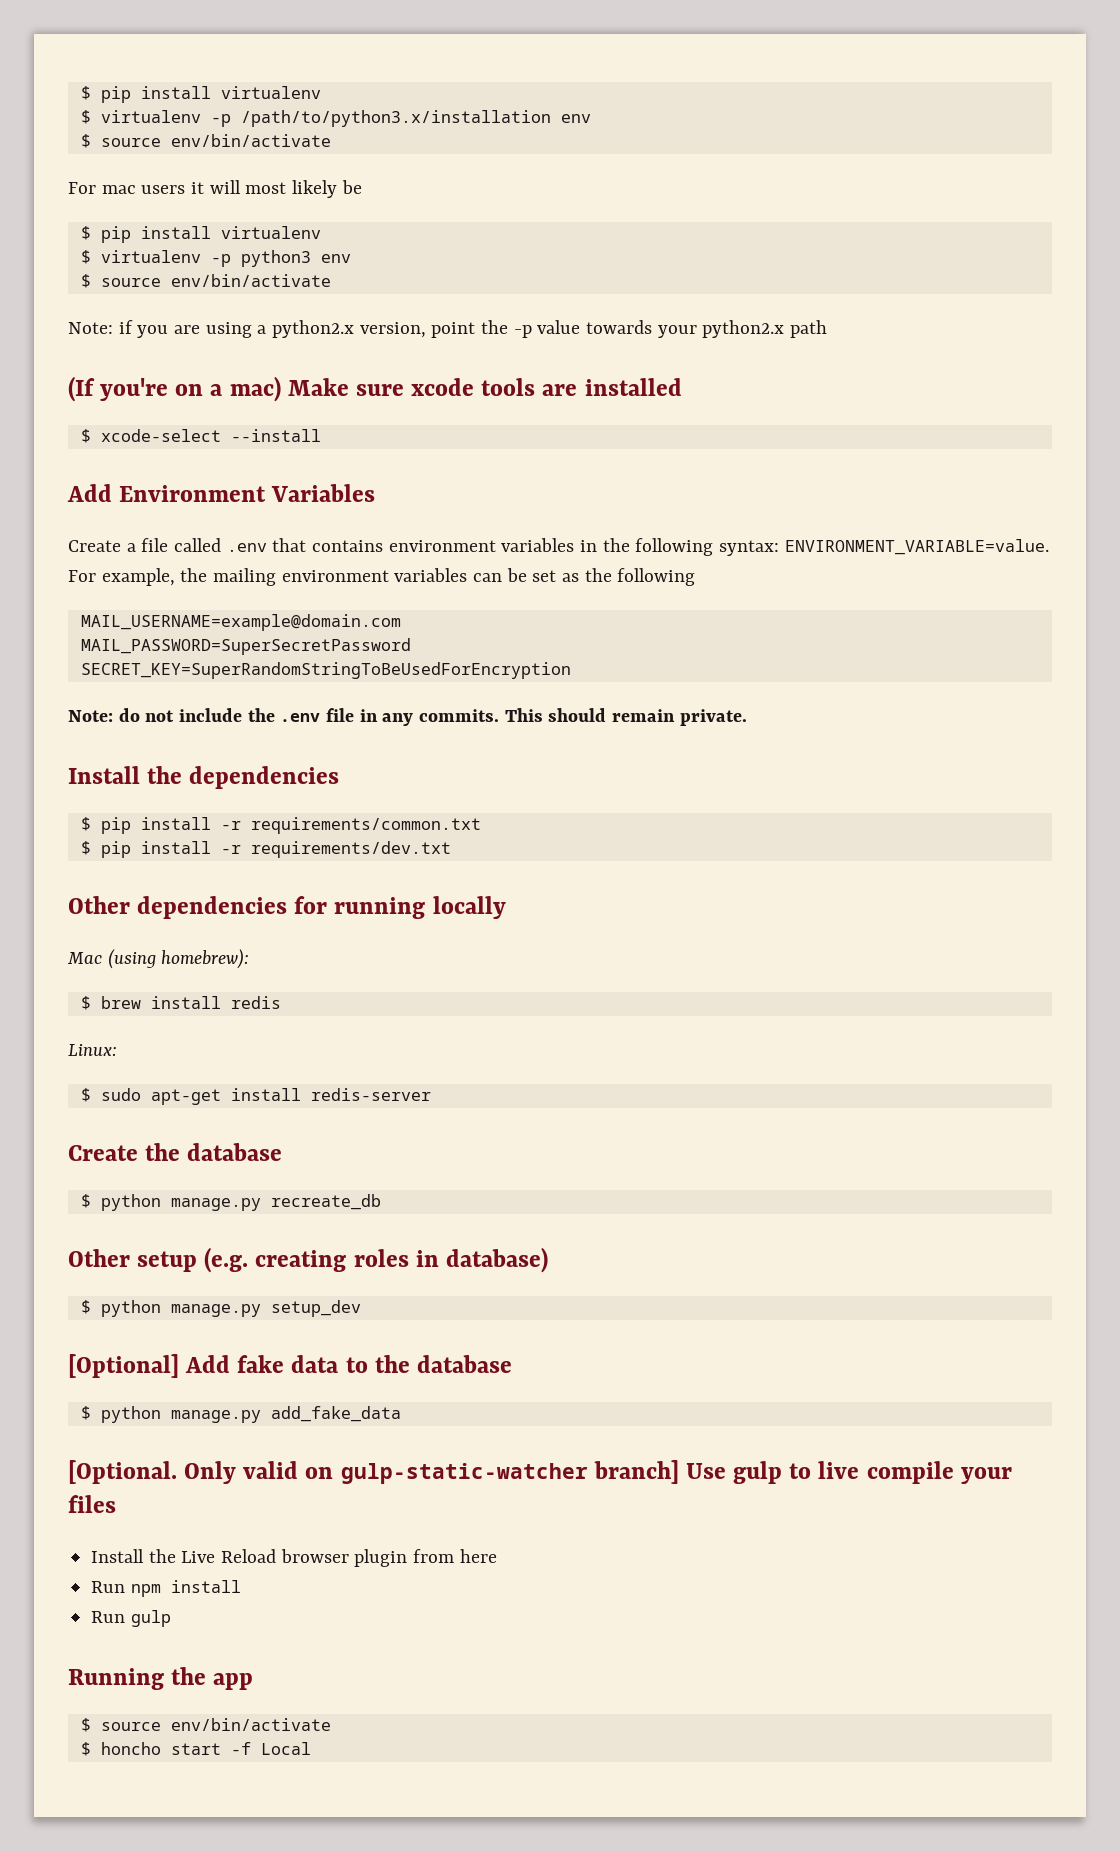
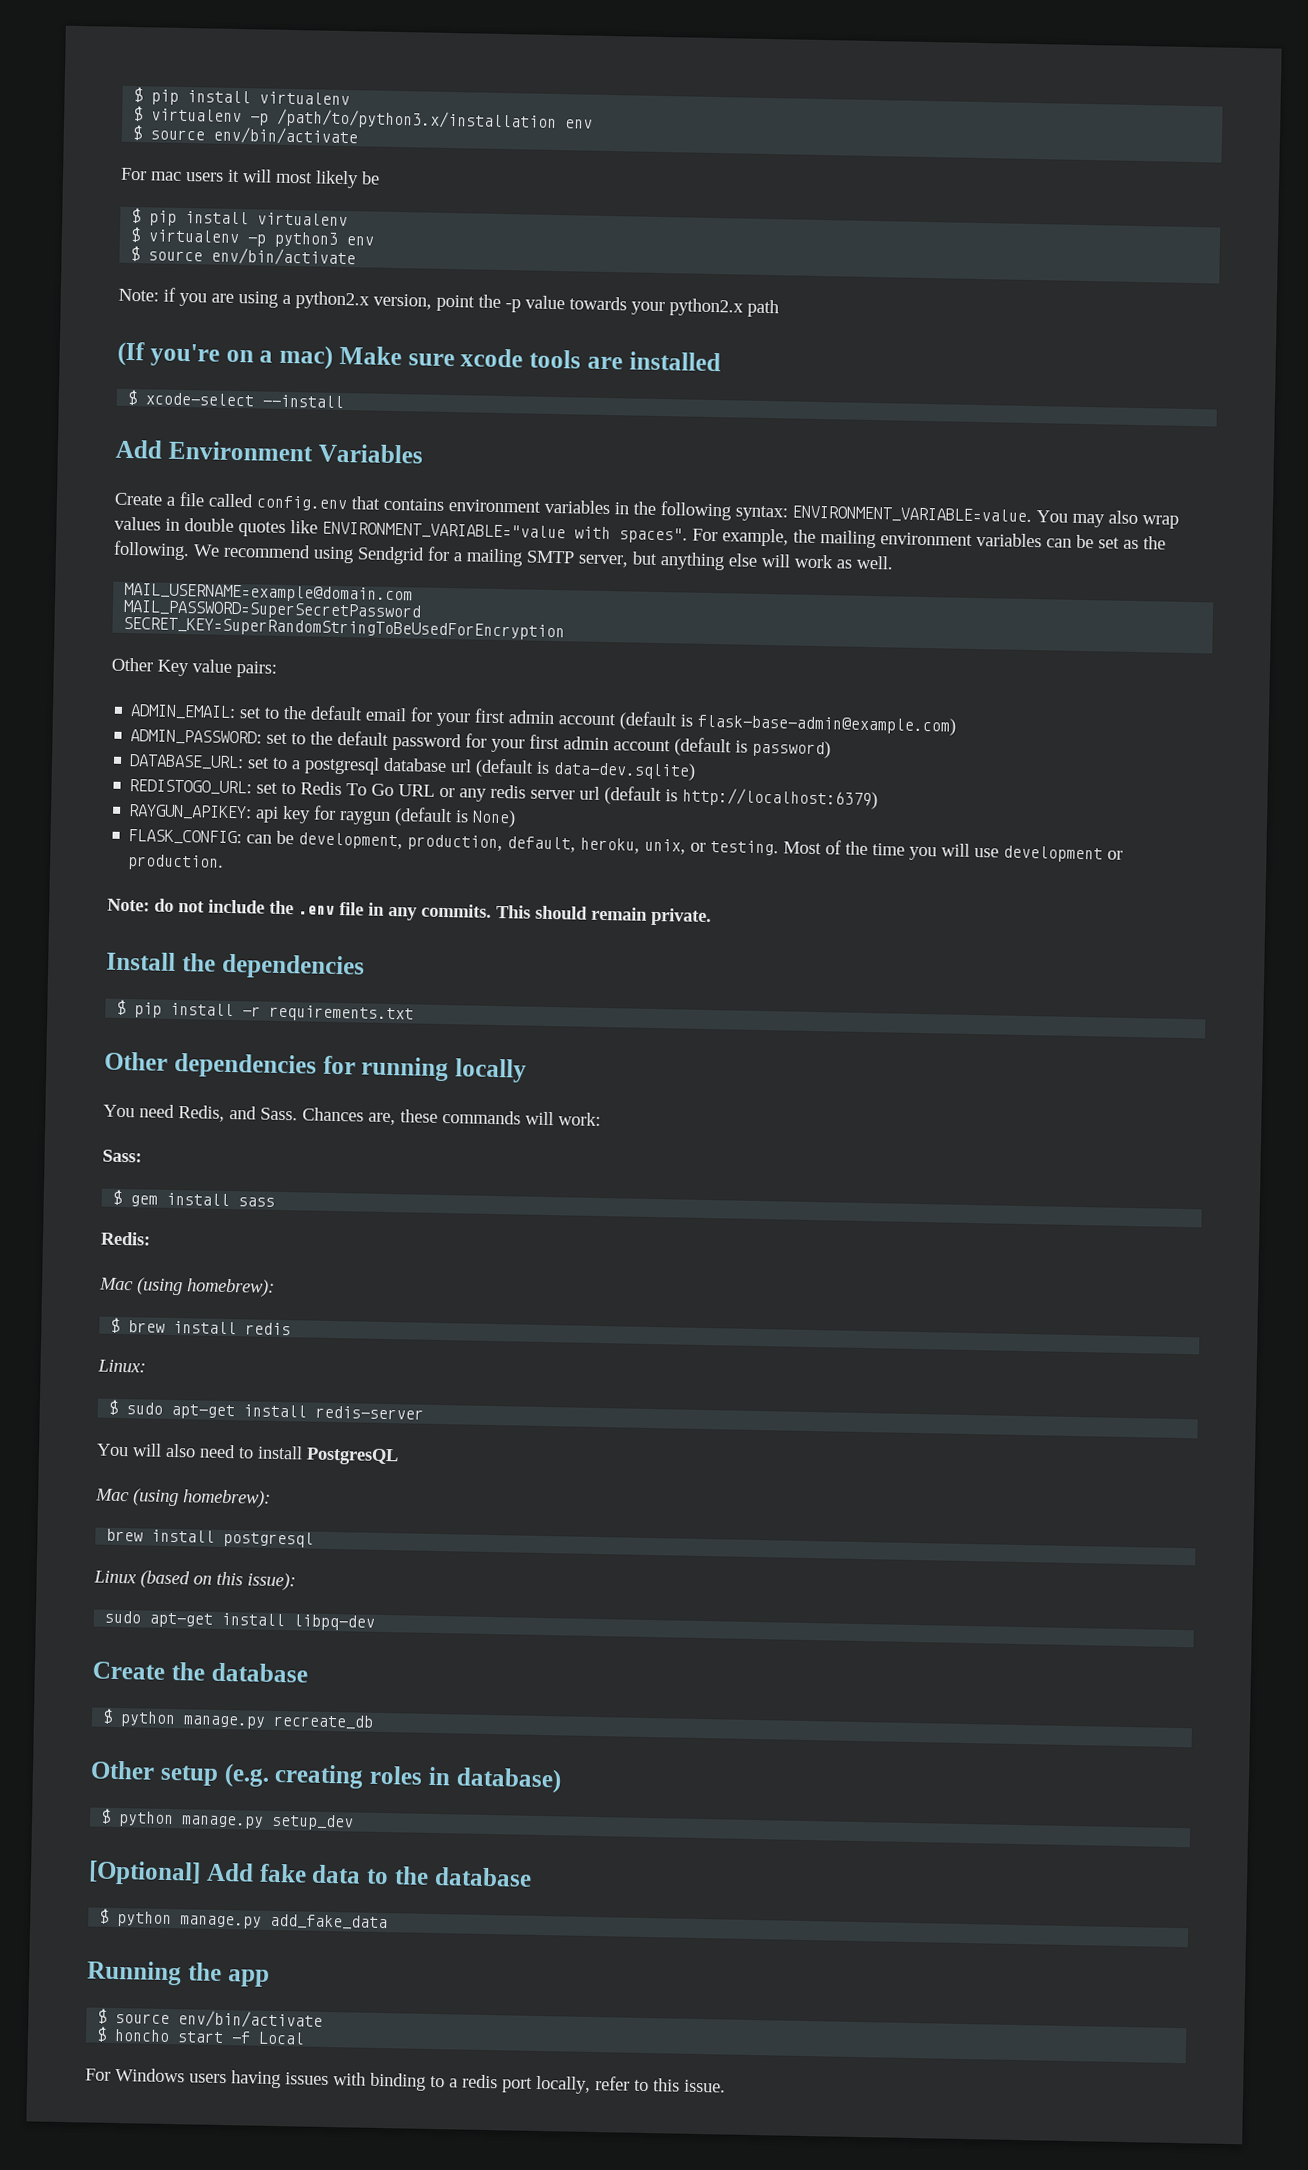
- Create a file called .env that contains environment variables in the following syntax: ENVIRONMENT_VARIABLE=value.
+ Create a file called config.env that contains environment variables in the following syntax: ENVIRONMENT_VARIABLE=value.
+ You may also wrap values in double quotes like ENVIRONMENT_VARIABLE="value with spaces".
- For example, the mailing environment variables can be set as the following
+ For example, the mailing environment variables can be set as the following. We recommend using Sendgrid for a mailing SMTP server, but anything else will work as well.
  MAIL_USERNAME=example@domain.com
  MAIL_PASSWORD=SuperSecretPassword
  SECRET_KEY=SuperRandomStringToBeUsedForEncryption
+ Other Key value pairs:
+ ADMIN_EMAIL: set to the default email for your first admin account (default is flask-base-admin@example.com)
+ ADMIN_PASSWORD: set to the default password for your first admin account (default is password)
+ DATABASE_URL: set to a postgresql database url (default is data-dev.sqlite)
+ REDISTOGO_URL: set to Redis To Go URL or any redis server url (default is http://localhost:6379)
+ RAYGUN_APIKEY: api key for raygun (default is None)
+ FLASK_CONFIG: can be development, production, default, heroku, unix, or testing. Most of the time you will use development or production.
- $ pip install -r requirements/common.txt
- $ pip install -r requirements/dev.txt
+ $ pip install -r requirements.txt
+ You need Redis, and Sass. Chances are, these commands will work:
+ Sass:
+ $ gem install sass
+ Redis:
+ You will also need to install PostgresQL
+ Mac (using homebrew):
+ brew install postgresql
+ Linux (based on this issue):
+ sudo apt-get install libpq-dev
- [Optional. Only valid on gulp-static-watcher branch] Use gulp to live compile your files
- Install the Live Reload browser plugin from here
- Run npm install
- Run gulp
+ For Windows users having issues with binding to a redis port locally, refer to this issue.

